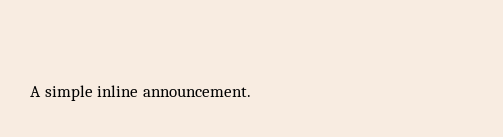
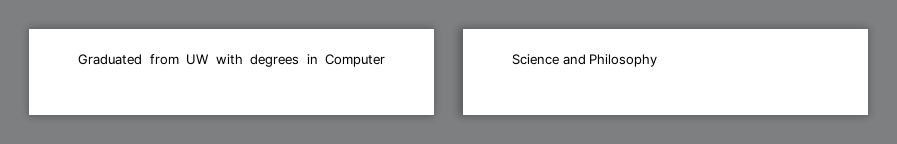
- A simple inline announcement.
+ Graduated from UW with degrees in Computer Science and Philosophy

